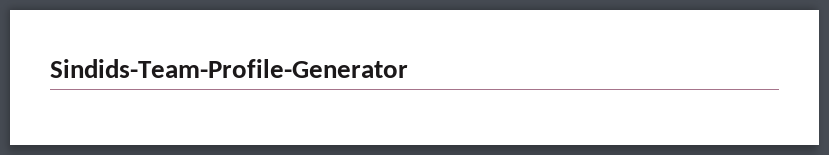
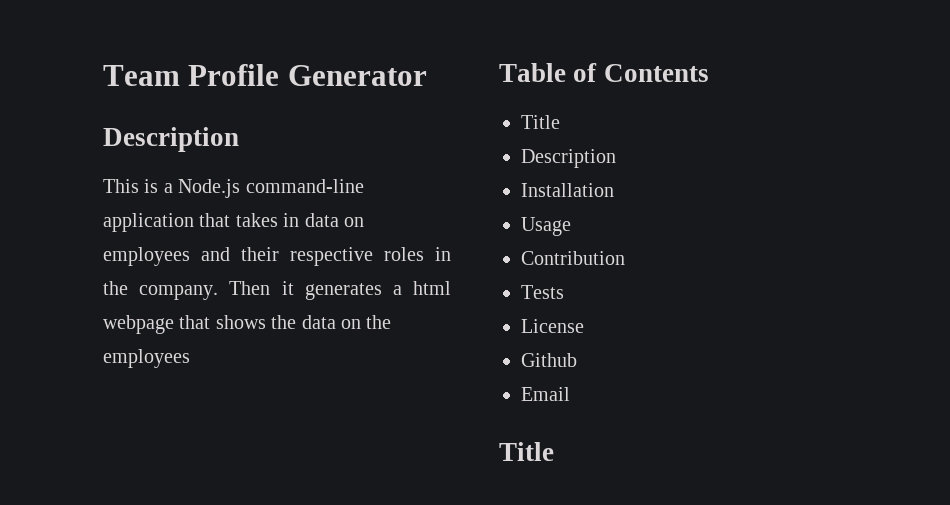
- Sindids-Team-Profile-Generator
+ Team Profile Generator
+ Description
+ This is a Node.js command-line application that takes in data on employees and their respective roles in the company. Then it generates a html webpage that shows the data on the employees
+ Table of Contents
+ Title
+ Description
+ Installation
+ Usage
+ Contribution
+ Tests
+ License
+ Github
+ Email
+ Title

